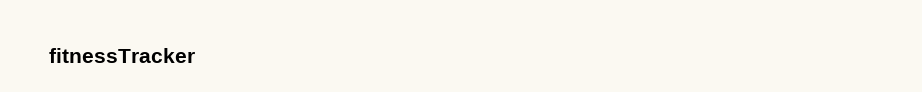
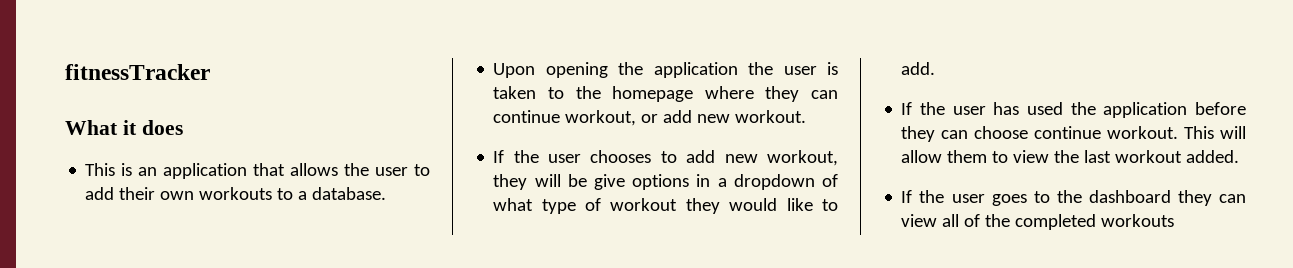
+ What it does
+ This is an application that allows the user to add their own workouts to a database.
+ Upon opening the application the user is taken to the homepage where they can continue workout, or add new workout.
+ If the user chooses to add new workout, they will be give options in a dropdown of what type of workout they would like to add.
+ If the user has used the application before they can choose continue workout. This will allow them to view the last workout added.
+ If the user goes to the dashboard they can view all of the completed workouts

